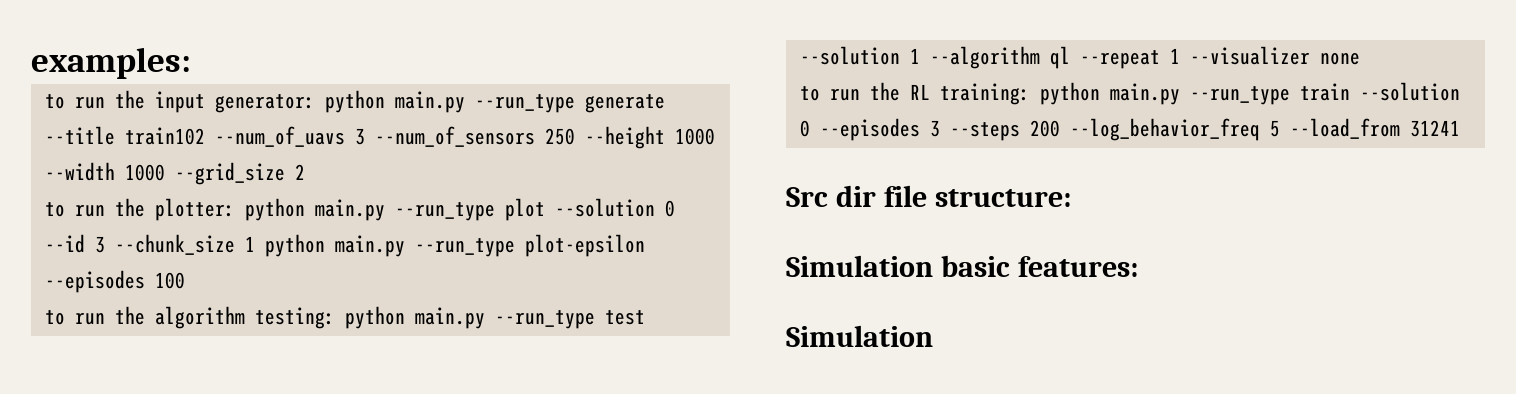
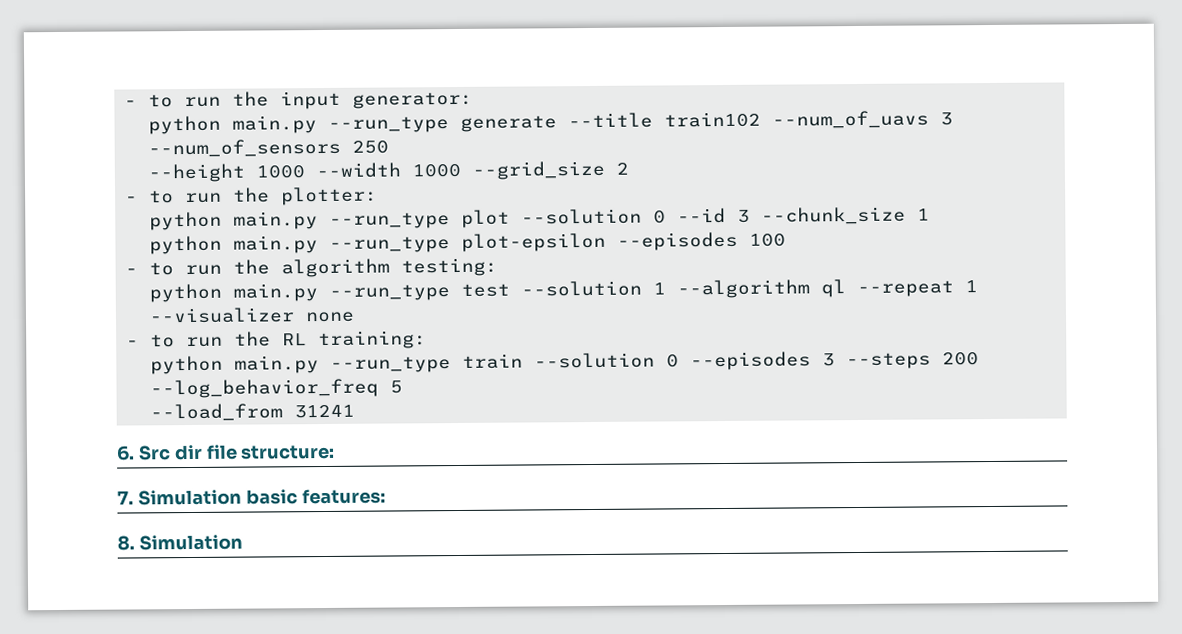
- examples:
- to run the input generator: python main.py --run_type generate --title train102 --num_of_uavs 3 --num_of_sensors 250 --height 1000 --width 1000 --grid_size 2
+ - to run the input generator:
+ python main.py --run_type generate --title train102 --num_of_uavs 3 --num_of_sensors 250
+ --height 1000 --width 1000 --grid_size 2
- to run the plotter: python main.py --run_type plot --solution 0 --id 3 --chunk_size 1 python main.py --run_type plot-epsilon --episodes 100
+ - to run the plotter:
+ python main.py --run_type plot --solution 0 --id 3 --chunk_size 1
+ python main.py --run_type plot-epsilon --episodes 100
- to run the algorithm testing: python main.py --run_type test --solution 1 --algorithm ql --repeat 1 --visualizer none
+ - to run the algorithm testing:
+ python main.py --run_type test --solution 1 --algorithm ql --repeat 1 --visualizer none
- to run the RL training: python main.py --run_type train --solution 0 --episodes 3 --steps 200 --log_behavior_freq 5 --load_from 31241
+ - to run the RL training:
+ python main.py --run_type train --solution 0 --episodes 3 --steps 200 --log_behavior_freq 5
+ --load_from 31241
- Src dir file structure:
+ 6. Src dir file structure:
- Simulation basic features:
- Simulation
+ 7. Simulation basic features:
+ 8. Simulation

